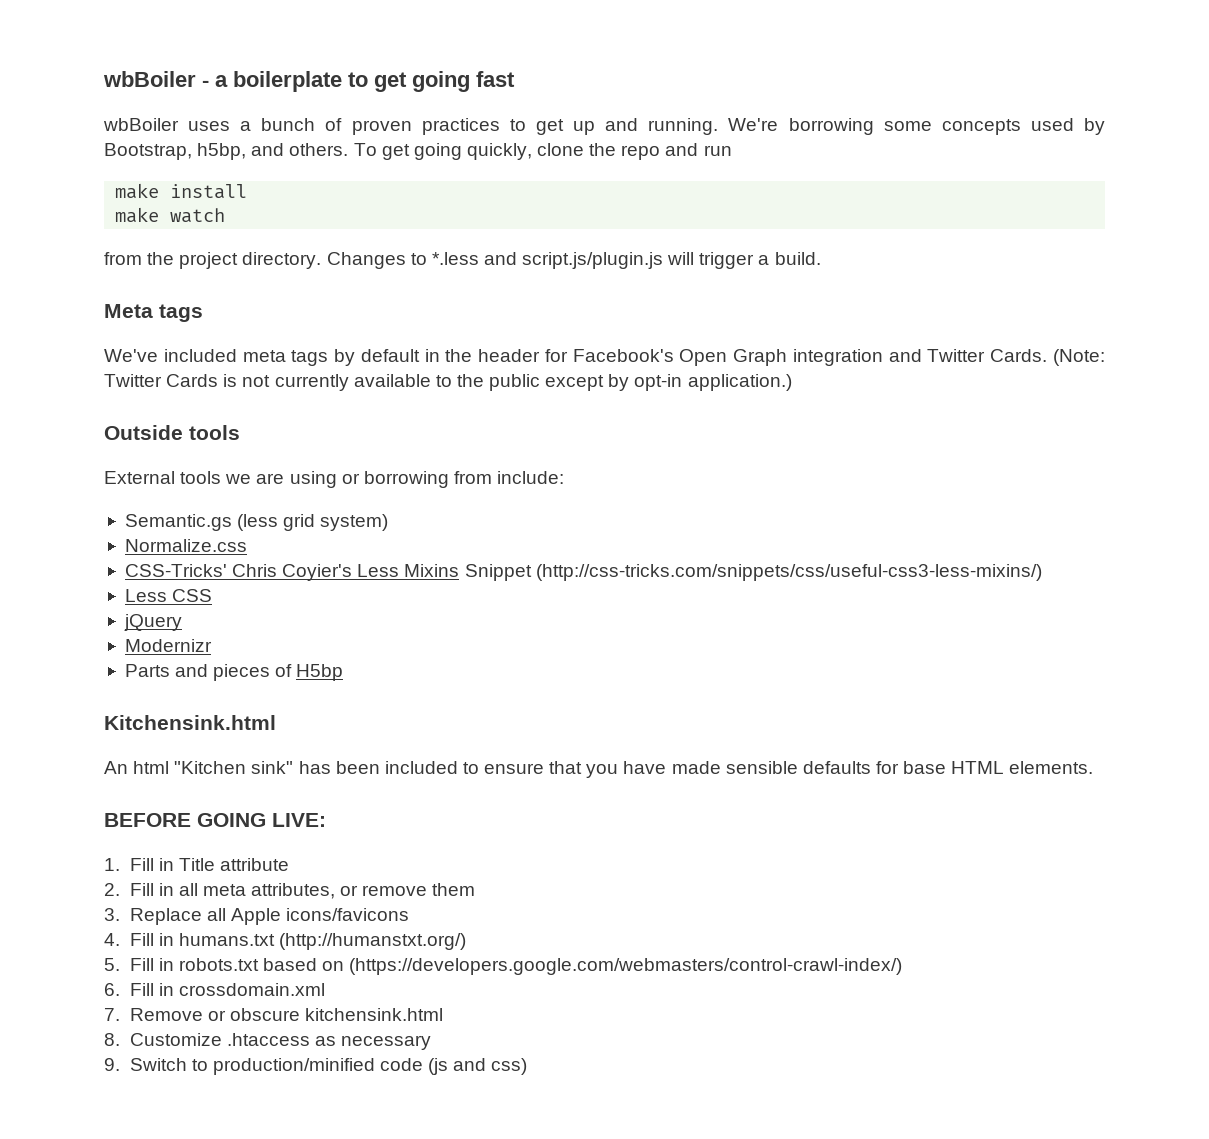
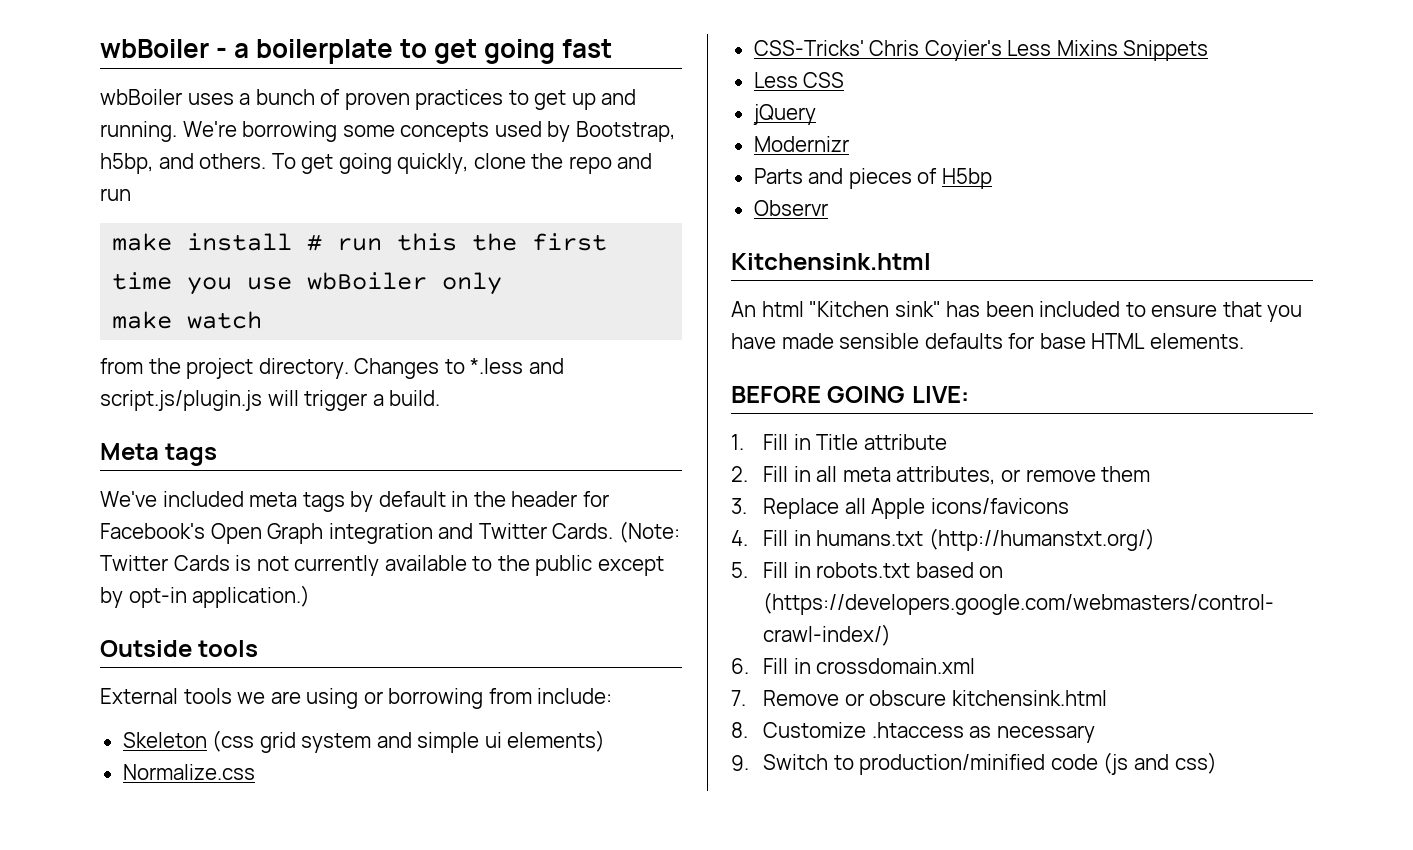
- make install
+ make install # run this the first time you use wbBoiler only
- Semantic.gs (less grid system)
+ Skeleton (css grid system and simple ui elements)
- CSS-Tricks' Chris Coyier's Less Mixins Snippet (http://css-tricks.com/snippets/css/useful-css3-less-mixins/)
+ CSS-Tricks' Chris Coyier's Less Mixins Snippets
+ Observr

